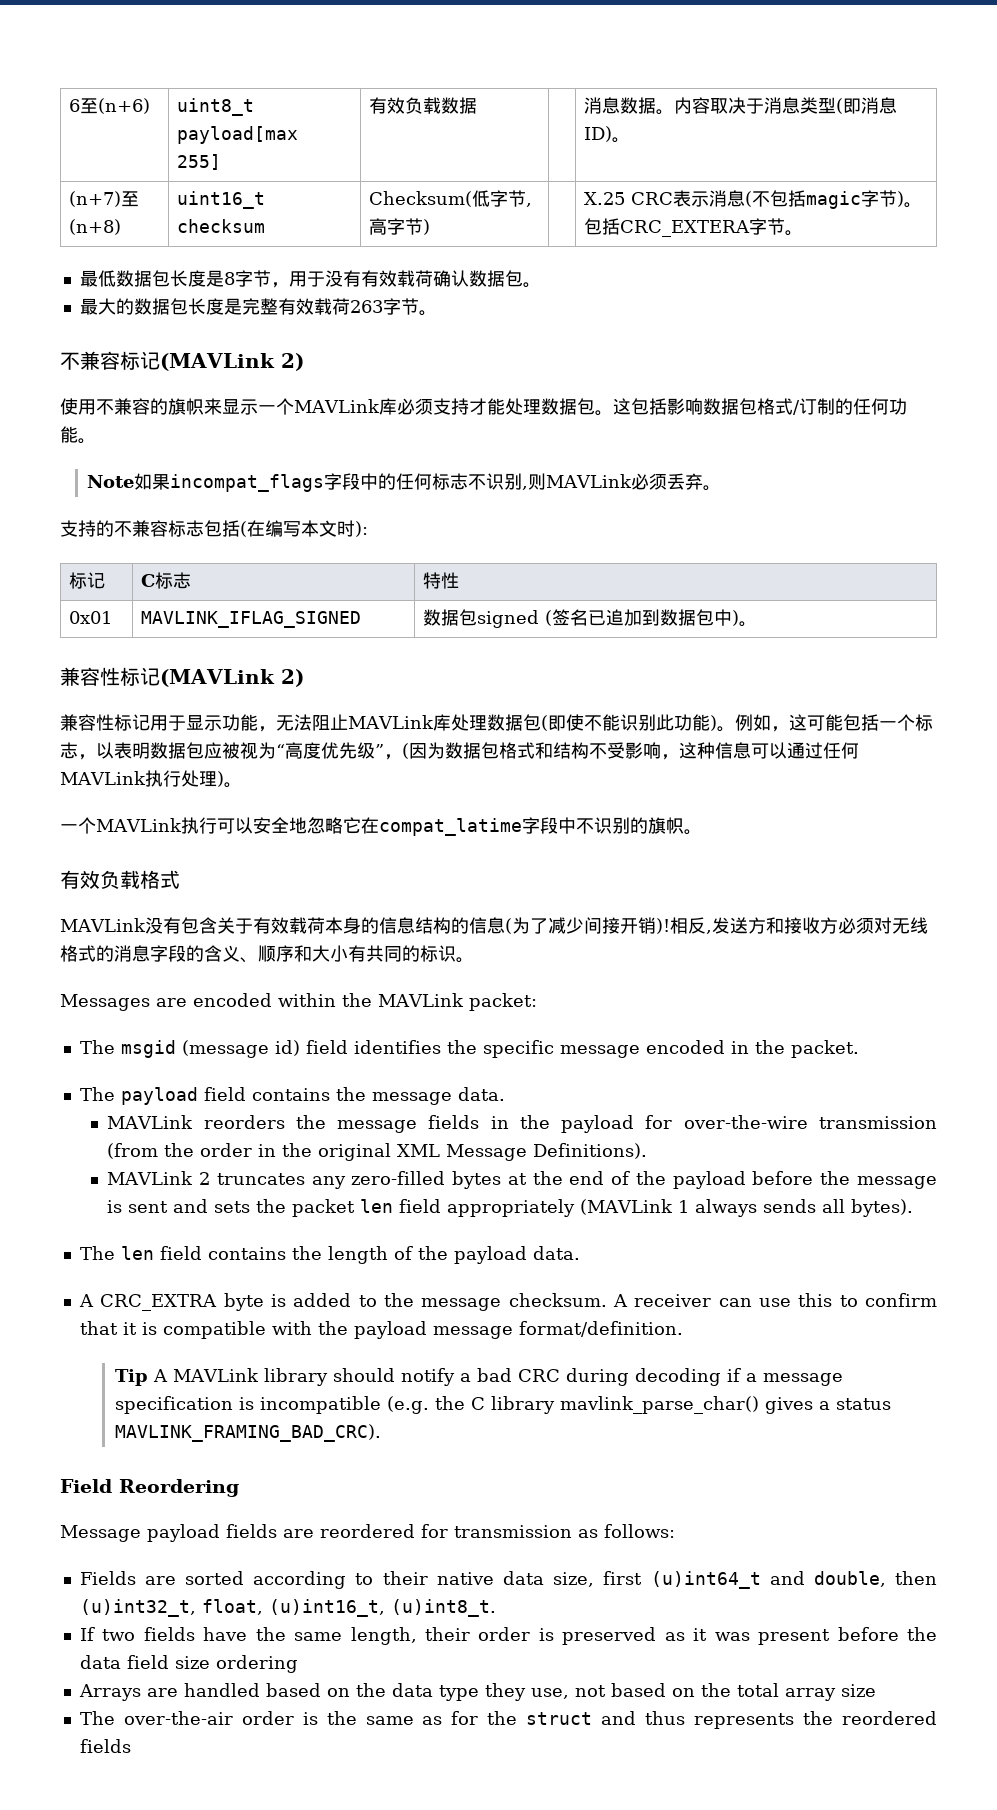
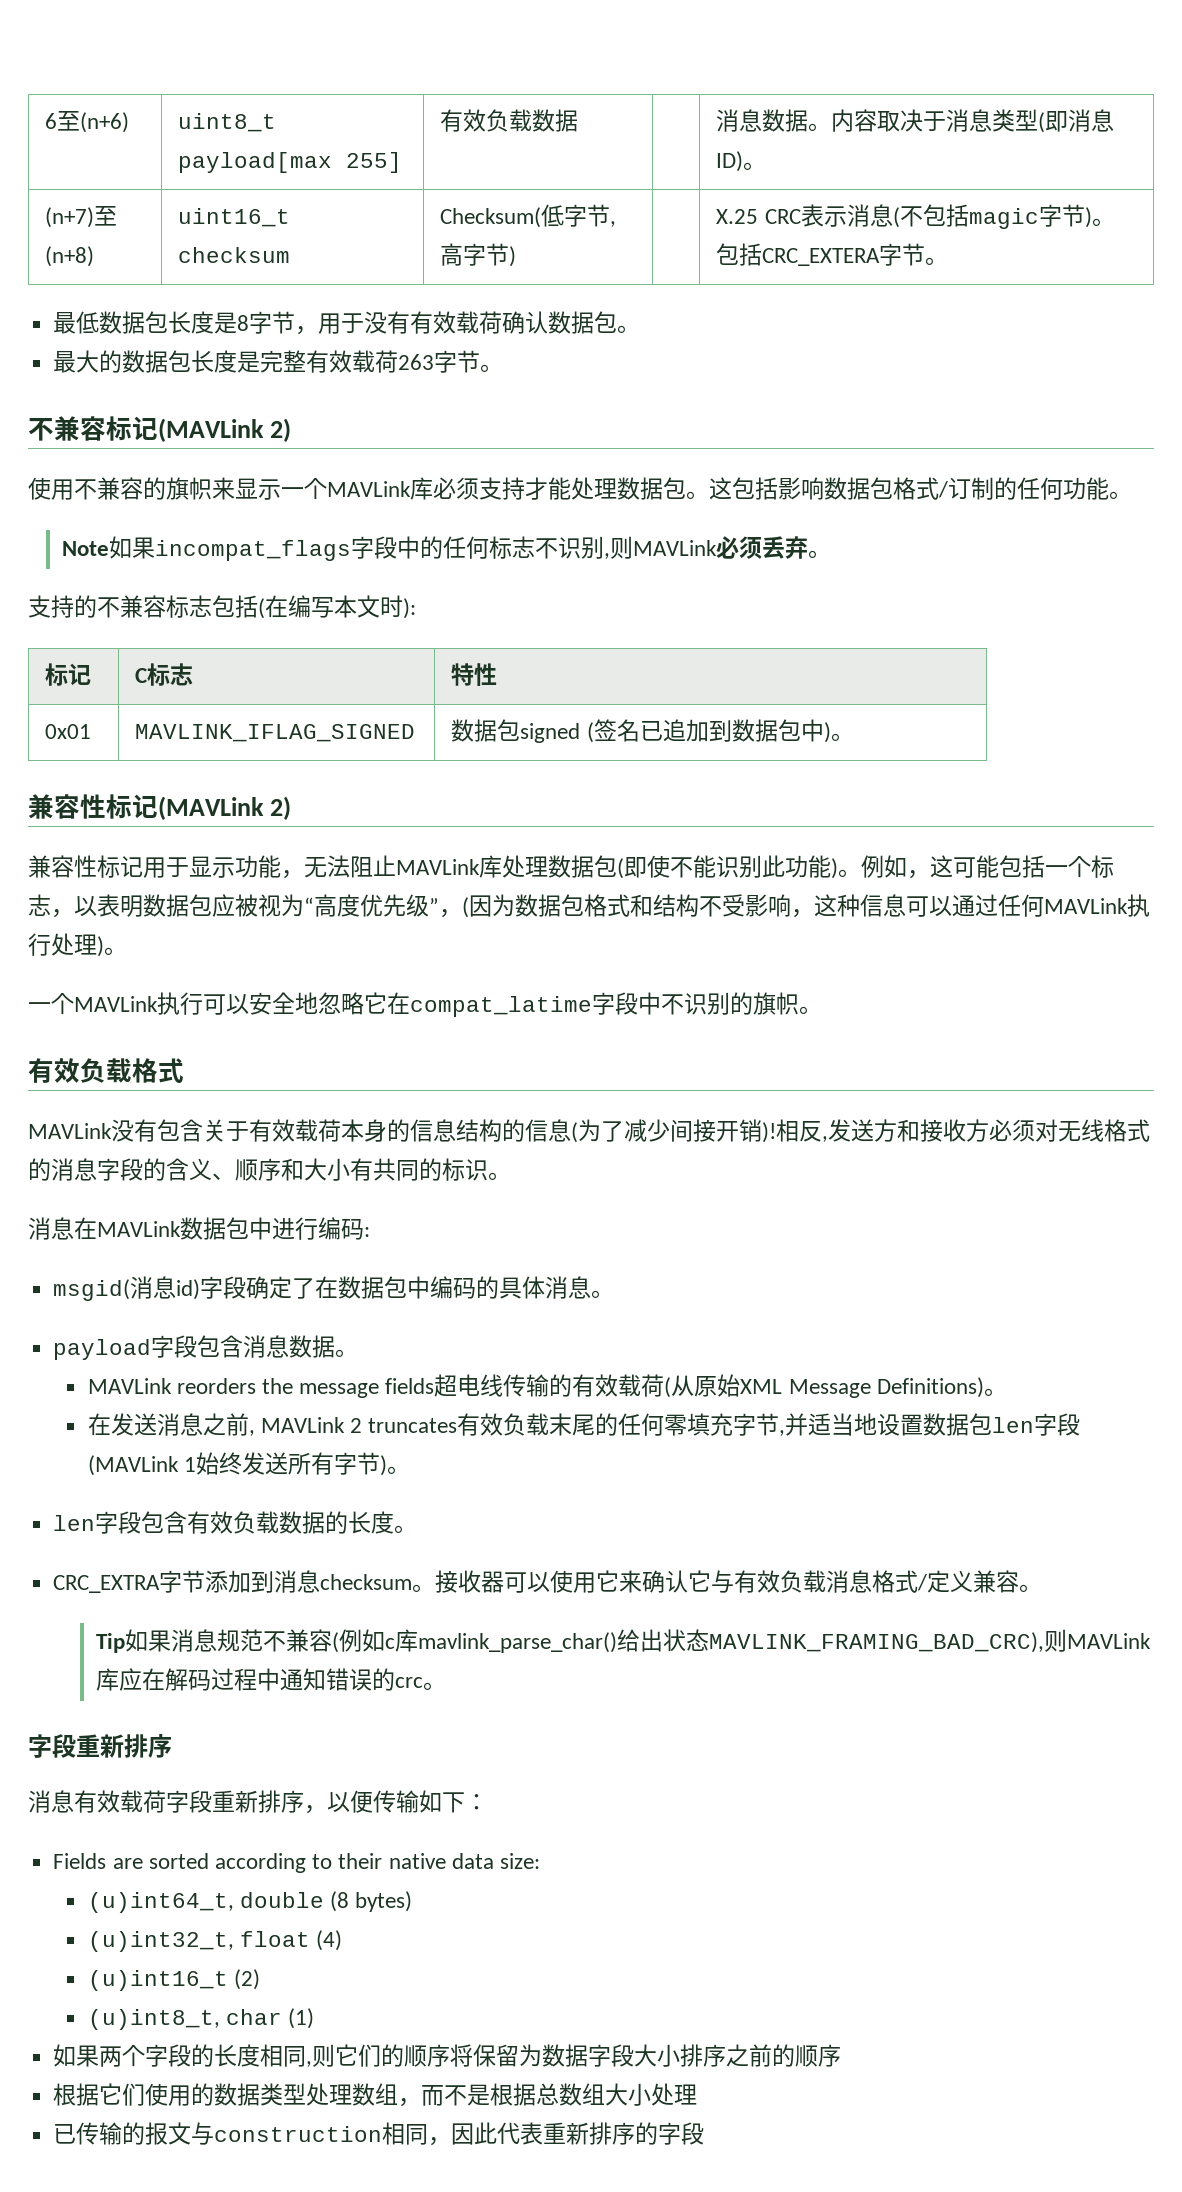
- Messages are encoded within the MAVLink packet:
- The msgid (message id) field identifies the specific message encoded in the packet.
- The payload field contains the message data.
+ 消息在MAVLink数据包中进行编码:
+ msgid(消息id)字段确定了在数据包中编码的具体消息。
+ payload字段包含消息数据。
- MAVLink reorders the message fields in the payload for over-the-wire transmission (from the order in the original XML Message Definitions).
- MAVLink 2 truncates any zero-filled bytes at the end of the payload before the message is sent and sets the packet len field appropriately (MAVLink 1 always sends all bytes).
- The len field contains the length of the payload data.
- A CRC_EXTRA byte is added to the message checksum. A receiver can use this to confirm that it is compatible with the payload message format/definition.
- Tip A MAVLink library should notify a bad CRC during decoding if a message specification is incompatible (e.g. the C library mavlink_parse_char() gives a status MAVLINK_FRAMING_BAD_CRC).
- Field Reordering
- Message payload fields are reordered for transmission as follows:
+ MAVLink reorders the message fields超电线传输的有效载荷(从原始XML Message Definitions)。
+ 在发送消息之前, MAVLink 2 truncates有效负载末尾的任何零填充字节,并适当地设置数据包len字段(MAVLink 1始终发送所有字节)。
+ len字段包含有效负载数据的长度。
+ CRC_EXTRA字节添加到消息checksum。接收器可以使用它来确认它与有效负载消息格式/定义兼容。
+ Tip如果消息规范不兼容(例如c库mavlink_parse_char()给出状态MAVLINK_FRAMING_BAD_CRC),则MAVLink库应在解码过程中通知错误的crc。
+ 字段重新排序
+ 消息有效载荷字段重新排序，以便传输如下：
- Fields are sorted according to their native data size, first (u)int64_t and double, then (u)int32_t, float, (u)int16_t, (u)int8_t.
- If two fields have the same length, their order is preserved as it was present before the data field size ordering
- Arrays are handled based on the data type they use, not based on the total array size
- The over-the-air order is the same as for the struct and thus represents the reordered fields
+ Fields are sorted according to their native data size:
+ (u)int64_t, double (8 bytes)
+ (u)int32_t, float (4)
+ (u)int16_t (2)
+ (u)int8_t, char (1)
+ 如果两个字段的长度相同,则它们的顺序将保留为数据字段大小排序之前的顺序
+ 根据它们使用的数据类型处理数组，而不是根据总数组大小处理
+ 已传输的报文与construction相同，因此代表重新排序的字段

